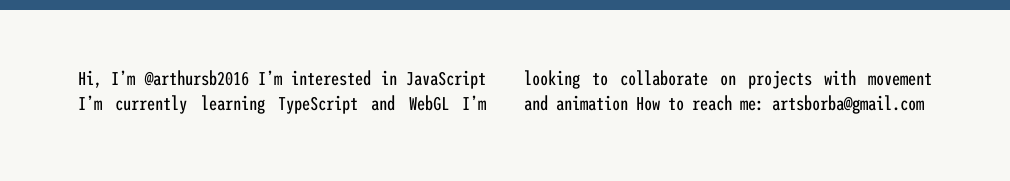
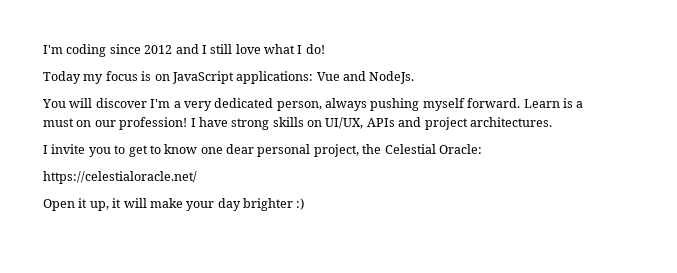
- Hi, I’m @arthursb2016 I’m interested in JavaScript I’m currently learning TypeScript and WebGL I’m looking to collaborate on projects with movement and animation How to reach me: artsborba@gmail.com
+ I'm coding since 2012 and I still love what I do!
+ Today my focus is on JavaScript applications: Vue and NodeJs.
+ You will discover I'm a very dedicated person, always pushing myself forward. Learn is a must on our profession! I have strong skills on UI/UX, APIs and project architectures.
+ I invite you to get to know one dear personal project, the Celestial Oracle:
+ https://celestialoracle.net/
+ Open it up, it will make your day brighter :)

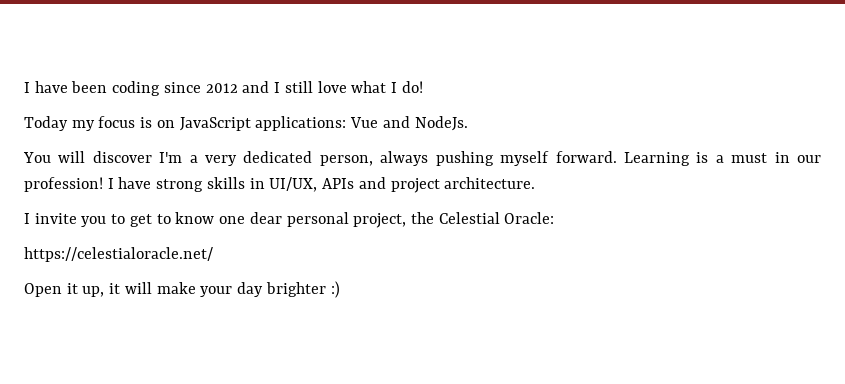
- I'm coding since 2012 and I still love what I do!
+ I have been coding since 2012 and I still love what I do!
- Learn is a must on our profession!
+ Learning is a must in our profession!
- I have strong skills on UI/UX, APIs and project architectures.
+ I have strong skills in UI/UX, APIs and project architecture.

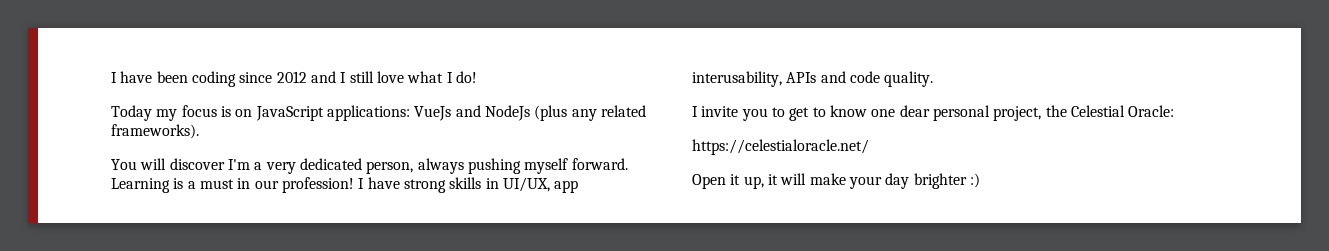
- Today my focus is on JavaScript applications: Vue and NodeJs.
+ Today my focus is on JavaScript applications: VueJs and NodeJs (plus any related frameworks).
- I have strong skills in UI/UX, APIs and project architecture.
+ I have strong skills in UI/UX, app interusability, APIs and code quality.

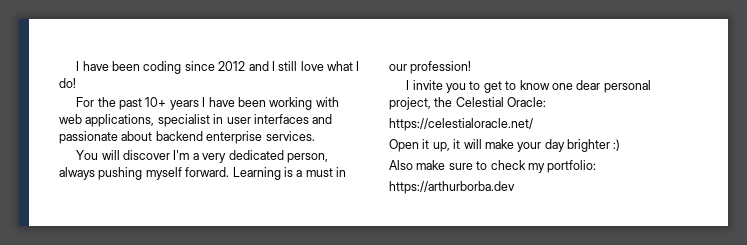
- Today my focus is on JavaScript applications: VueJs and NodeJs (plus any related frameworks).
+ For the past 10+ years I have been working with web applications, specialist in user interfaces and passionate about backend enterprise services.
- I have strong skills in UI/UX, app interusability, APIs and code quality.
+ Also make sure to check my portfolio:
+ https://arthurborba.dev

